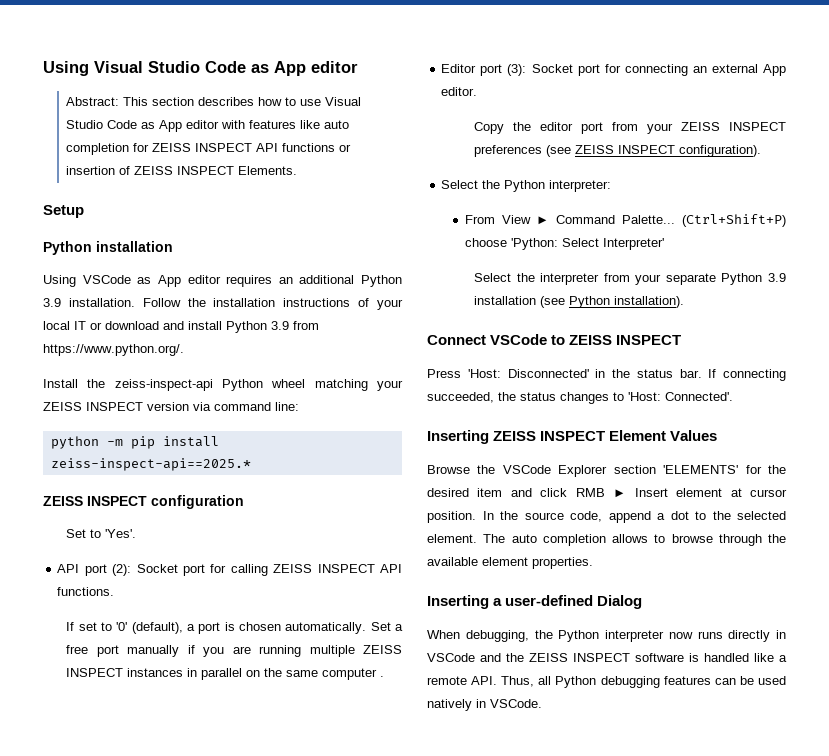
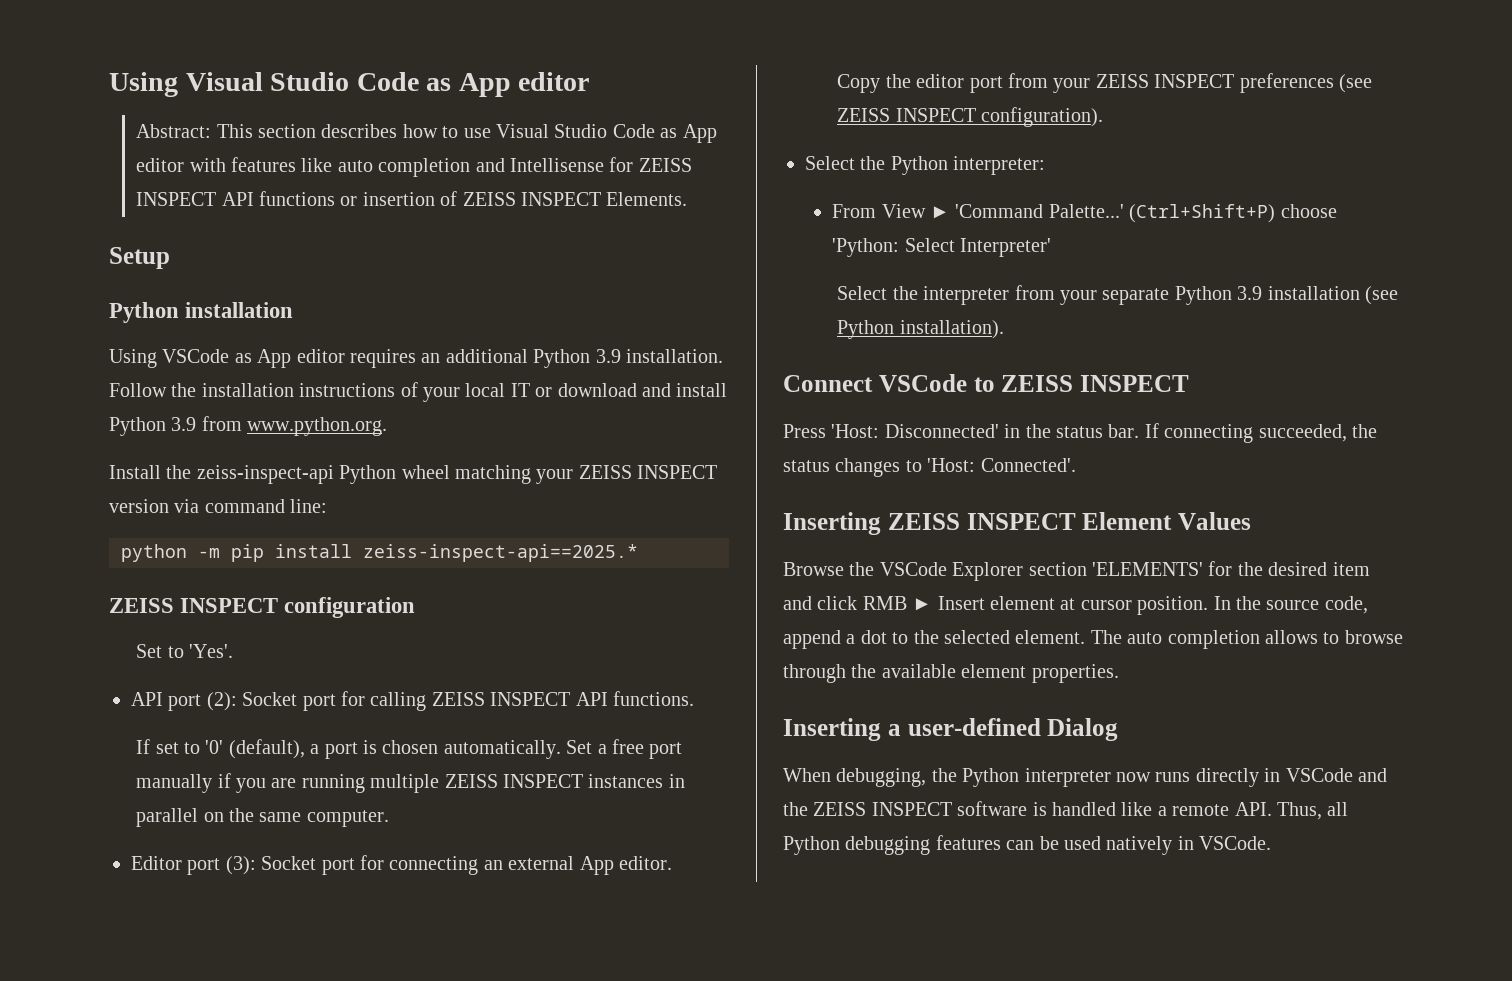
- Abstract: This section describes how to use Visual Studio Code as App editor with features like auto completion for ZEISS INSPECT API functions or insertion of ZEISS INSPECT Elements.
+ Abstract: This section describes how to use Visual Studio Code as App editor with features like auto completion and Intellisense for ZEISS INSPECT API functions or insertion of ZEISS INSPECT Elements.
- Follow the installation instructions of your local IT or download and install Python 3.9 from https://www.python.org/.
+ Follow the installation instructions of your local IT or download and install Python 3.9 from www.python.org.
- Set a free port manually if you are running multiple ZEISS INSPECT instances in parallel on the same computer .
+ Set a free port manually if you are running multiple ZEISS INSPECT instances in parallel on the same computer.
- From View ► Command Palette...
+ From View ► 'Command Palette...'

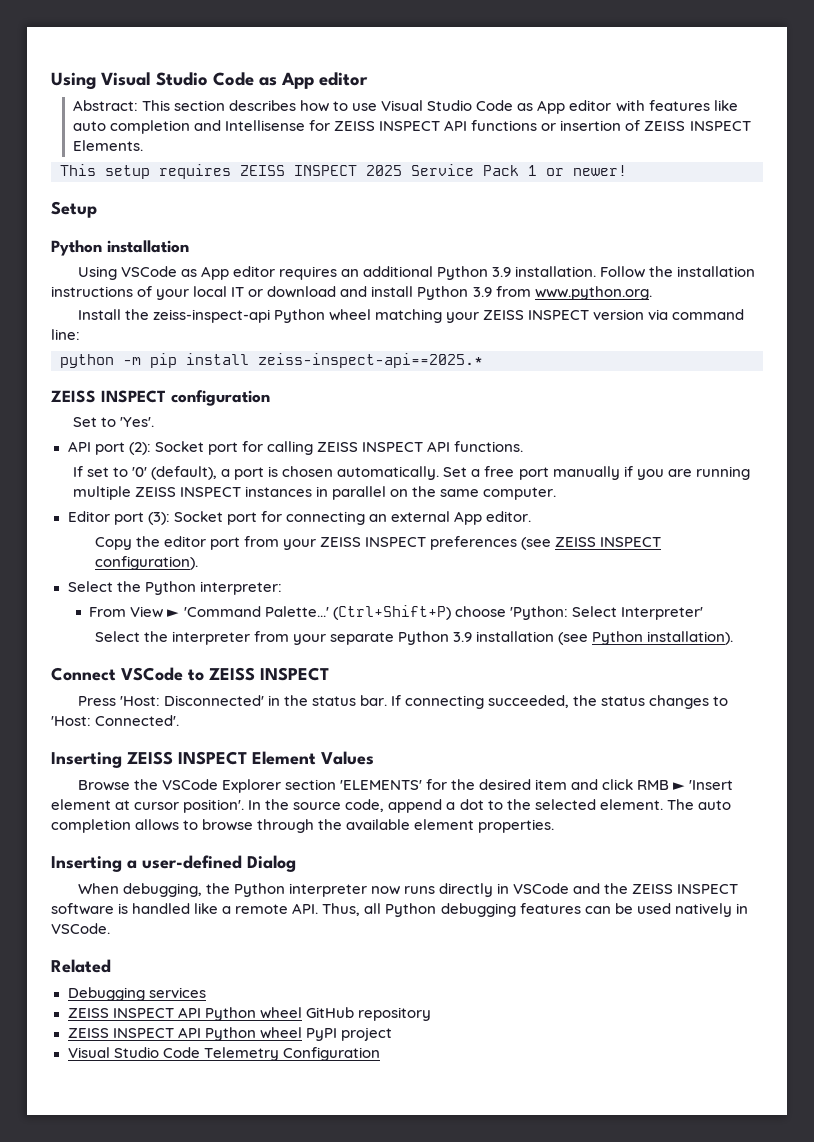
+ This setup requires ZEISS INSPECT 2025 Service Pack 1 or newer!
- Browse the VSCode Explorer section 'ELEMENTS' for the desired item and click RMB ► Insert element at cursor position.
+ Browse the VSCode Explorer section 'ELEMENTS' for the desired item and click RMB ► 'Insert element at cursor position'.
+ Related
+ Debugging services
+ ZEISS INSPECT API Python wheel GitHub repository
+ ZEISS INSPECT API Python wheel PyPI project
+ Visual Studio Code Telemetry Configuration

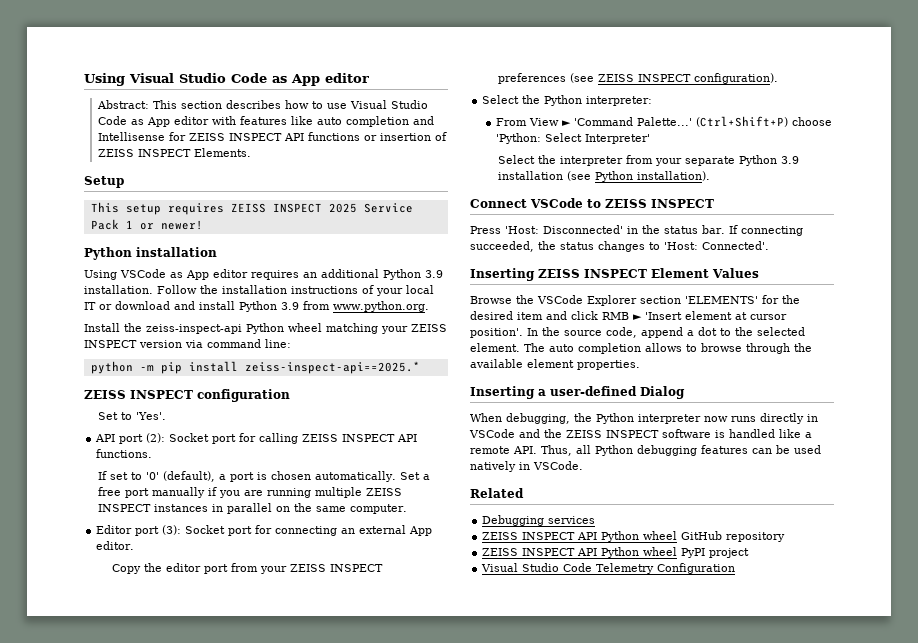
+ Setup
- Setup

